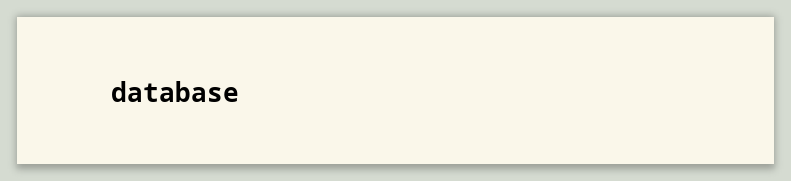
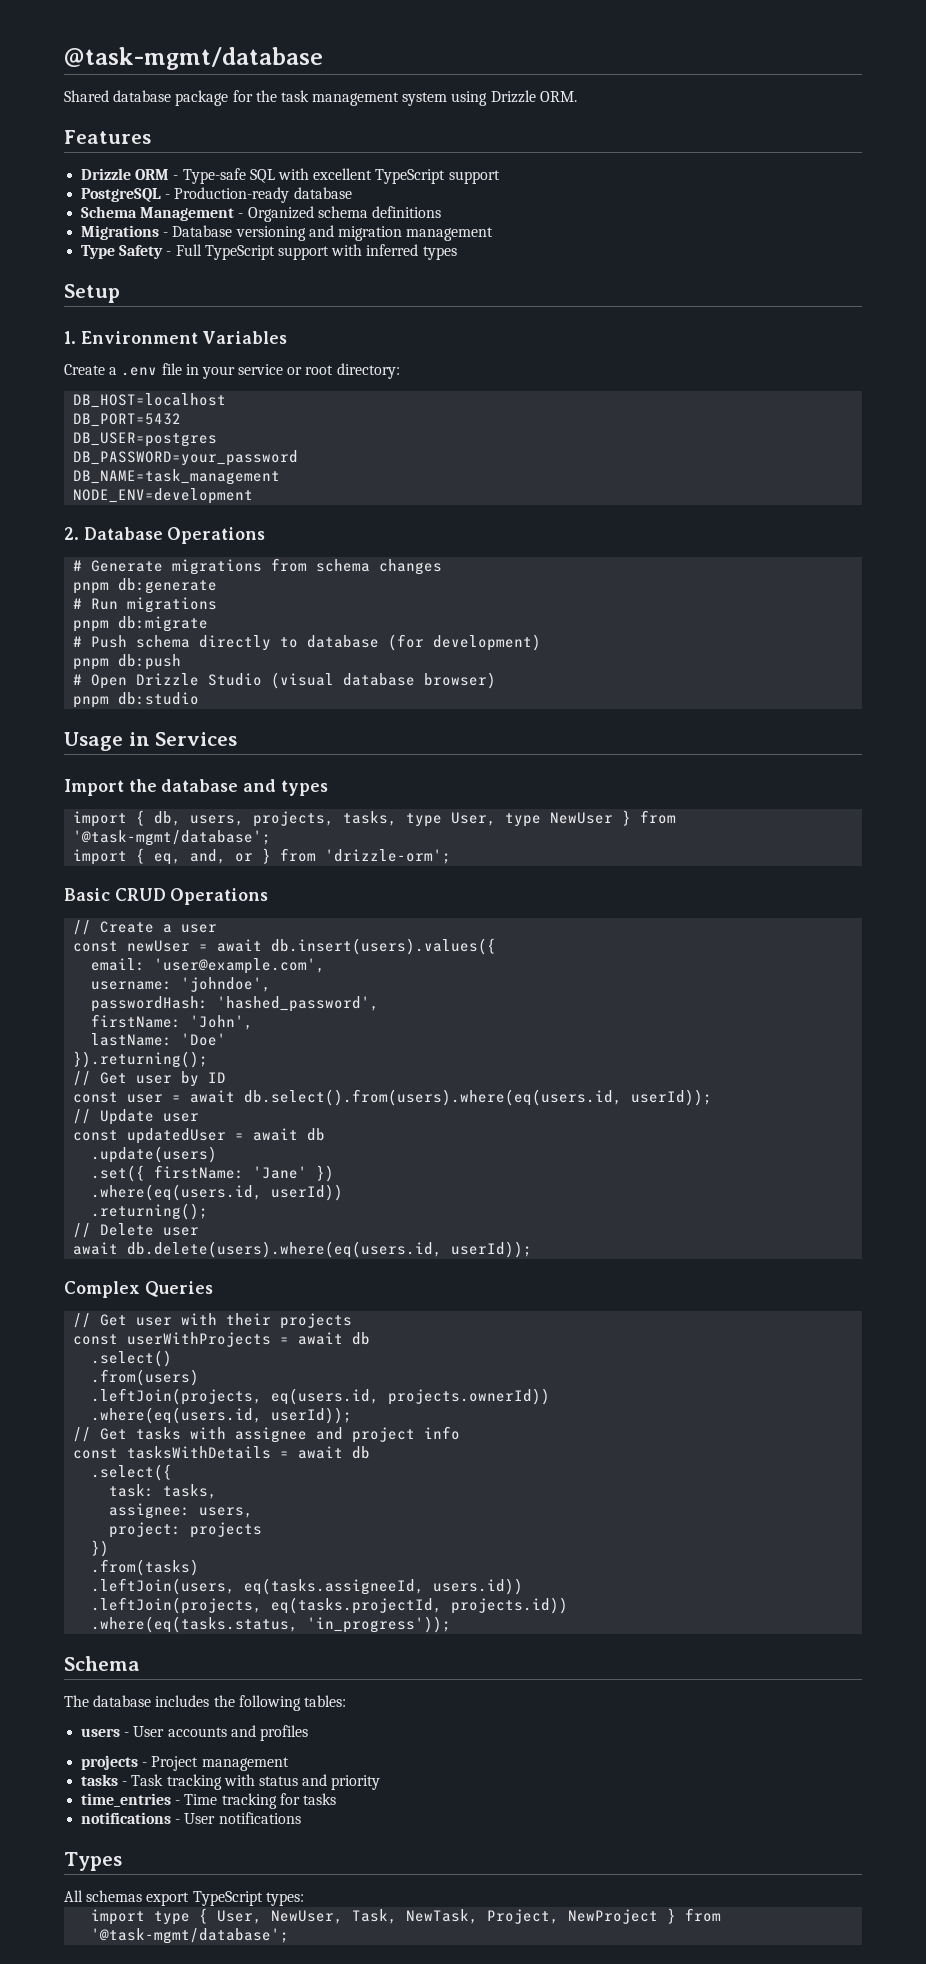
- database
+ @task-mgmt/database
+ Shared database package for the task management system using Drizzle ORM.
+ Features
+ Drizzle ORM - Type-safe SQL with excellent TypeScript support
+ PostgreSQL - Production-ready database
+ Schema Management - Organized schema definitions
+ Migrations - Database versioning and migration management
+ Type Safety - Full TypeScript support with inferred types
+ Setup
+ 1. Environment Variables
+ Create a .env file in your service or root directory:
+ DB_HOST=localhost
+ DB_PORT=5432
+ DB_USER=postgres
+ DB_PASSWORD=your_password
+ DB_NAME=task_management
+ NODE_ENV=development
+ 2. Database Operations
+ # Generate migrations from schema changes
+ pnpm db:generate
+ # Run migrations
+ pnpm db:migrate
+ # Push schema directly to database (for development)
+ pnpm db:push
+ # Open Drizzle Studio (visual database browser)
+ pnpm db:studio
+ Usage in Services
+ Import the database and types
+ import { db, users, projects, tasks, type User, type NewUser } from '@task-mgmt/database';
+ import { eq, and, or } from 'drizzle-orm';
+ Basic CRUD Operations
+ // Create a user
+ const newUser = await db.insert(users).values({
+ email: 'user@example.com',
+ username: 'johndoe',
+ passwordHash: 'hashed_password',
+ firstName: 'John',
+ lastName: 'Doe'
+ }).returning();
+ // Get user by ID
+ const user = await db.select().from(users).where(eq(users.id, userId));
+ // Update user
+ const updatedUser = await db
+ .update(users)
+ .set({ firstName: 'Jane' })
+ .where(eq(users.id, userId))
+ .returning();
+ // Delete user
+ await db.delete(users).where(eq(users.id, userId));
+ Complex Queries
+ // Get user with their projects
+ const userWithProjects = await db
+ .select()
+ .from(users)
+ .leftJoin(projects, eq(users.id, projects.ownerId))
+ .where(eq(users.id, userId));
+ // Get tasks with assignee and project info
+ const tasksWithDetails = await db
+ .select({
+ task: tasks,
+ assignee: users,
+ project: projects
+ })
+ .from(tasks)
+ .leftJoin(users, eq(tasks.assigneeId, users.id))
+ .leftJoin(projects, eq(tasks.projectId, projects.id))
+ .where(eq(tasks.status, 'in_progress'));
+ Schema
+ The database includes the following tables:
+ users - User accounts and profiles
+ projects - Project management
+ tasks - Task tracking with status and priority
+ time_entries - Time tracking for tasks
+ notifications - User notifications
+ Types
+ All schemas export TypeScript types:
+ import type { User, NewUser, Task, NewTask, Project, NewProject } from '@task-mgmt/database';

